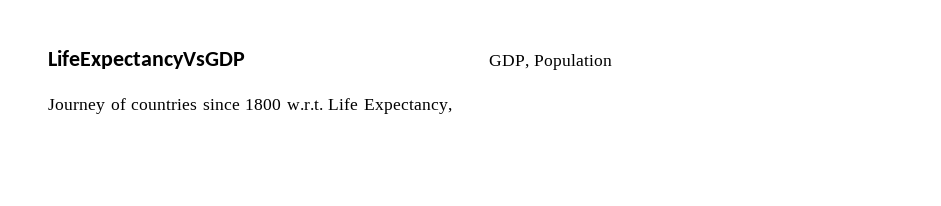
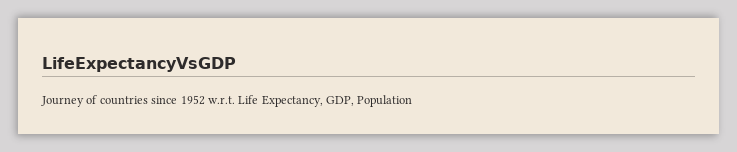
- Journey of countries since 1800 w.r.t. Life Expectancy, GDP, Population
+ Journey of countries since 1952 w.r.t. Life Expectancy, GDP, Population

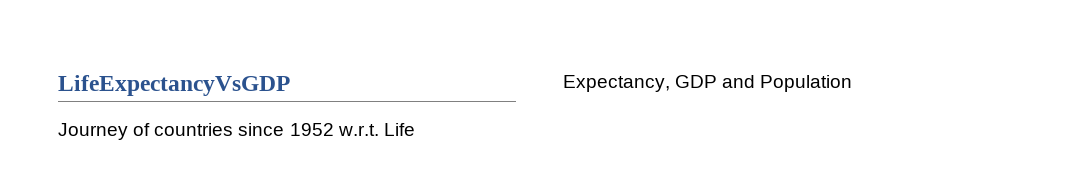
- Journey of countries since 1952 w.r.t. Life Expectancy, GDP, Population
+ Journey of countries since 1952 w.r.t. Life Expectancy, GDP and Population

